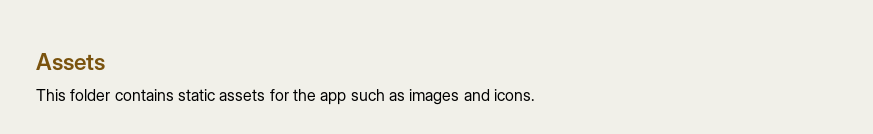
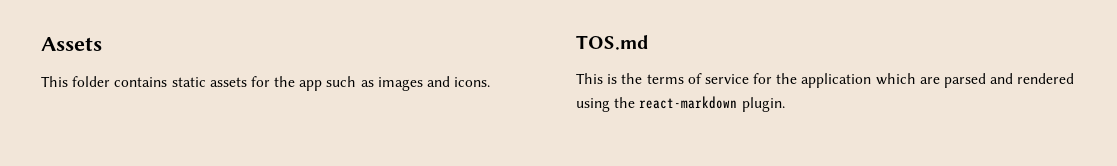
+ TOS.md
+ This is the terms of service for the application which are parsed and rendered using the react-markdown plugin.

